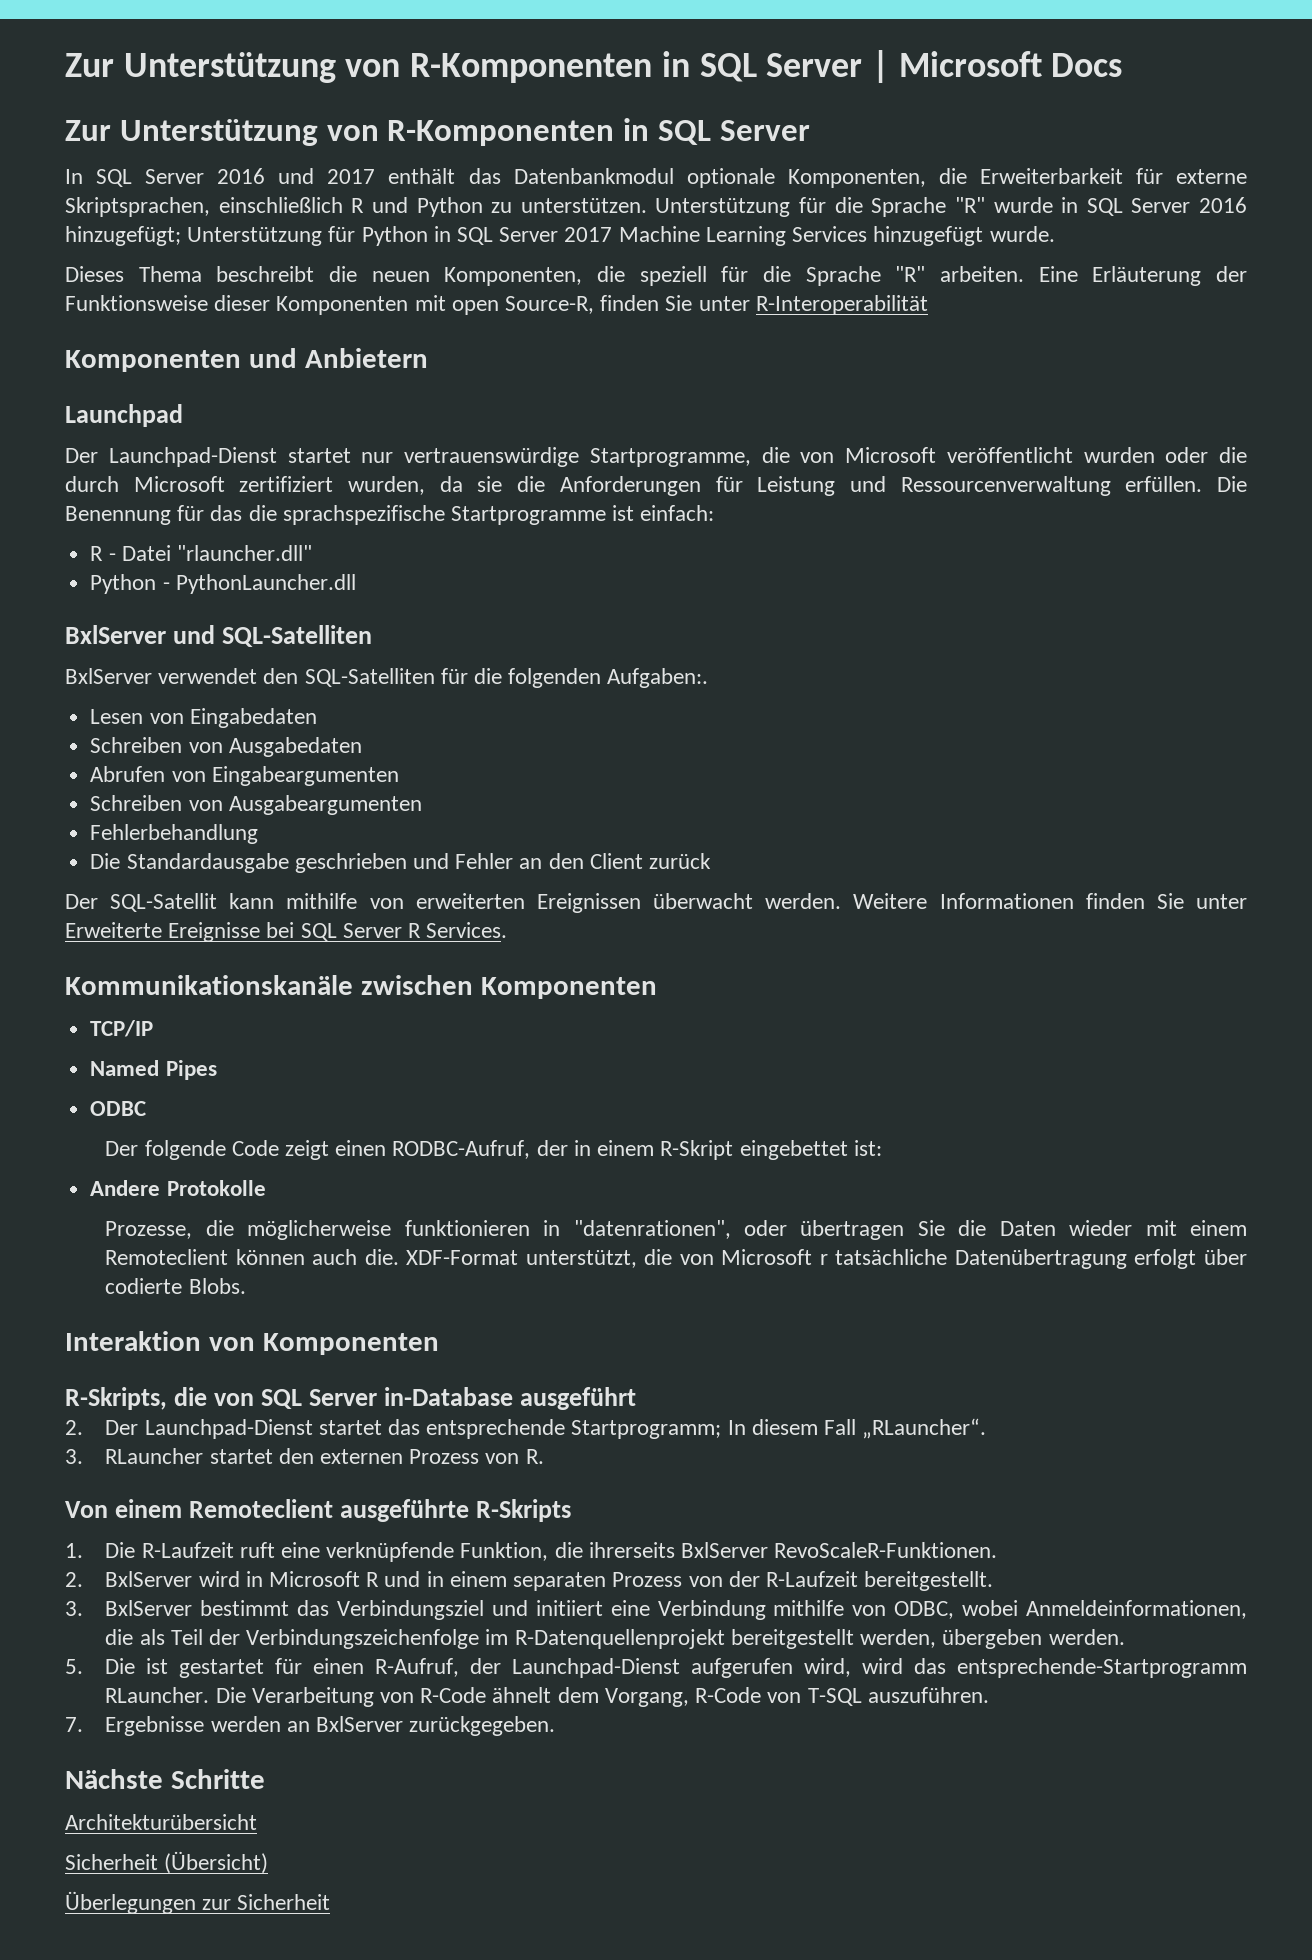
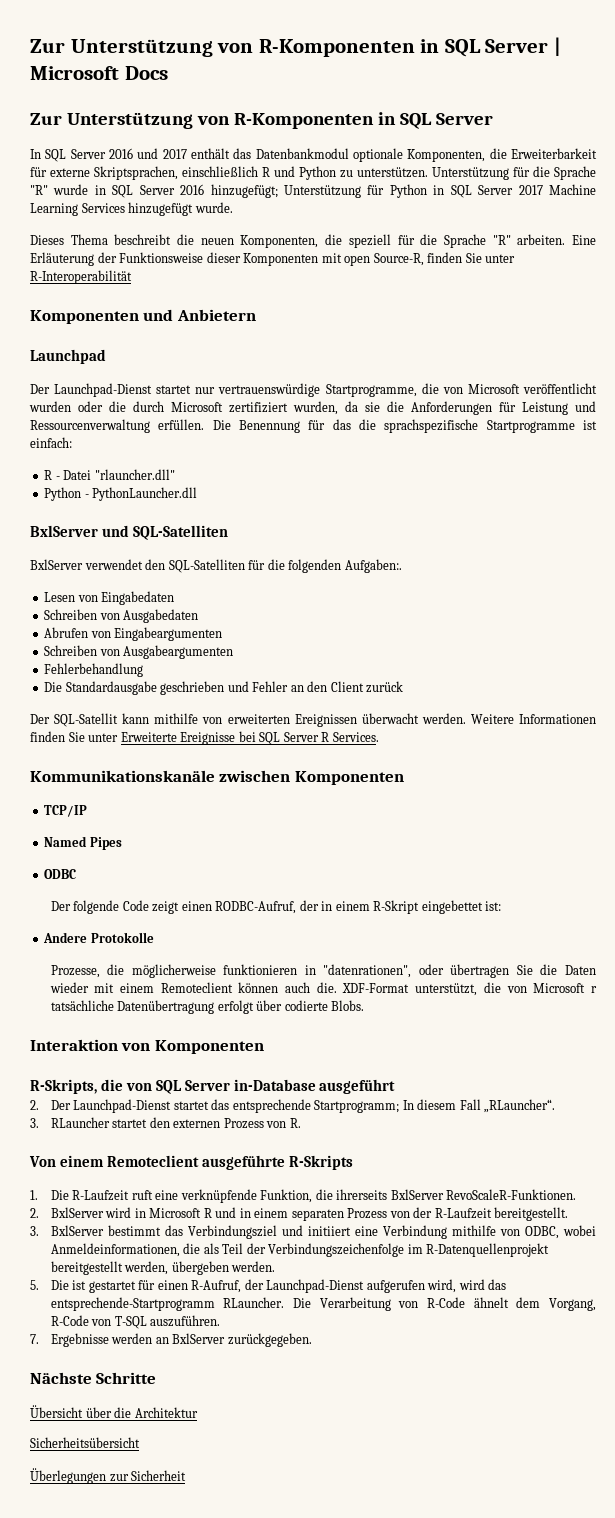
- Architekturübersicht
- Sicherheit (Übersicht)
+ Übersicht über die Architektur
+ Sicherheitsübersicht

